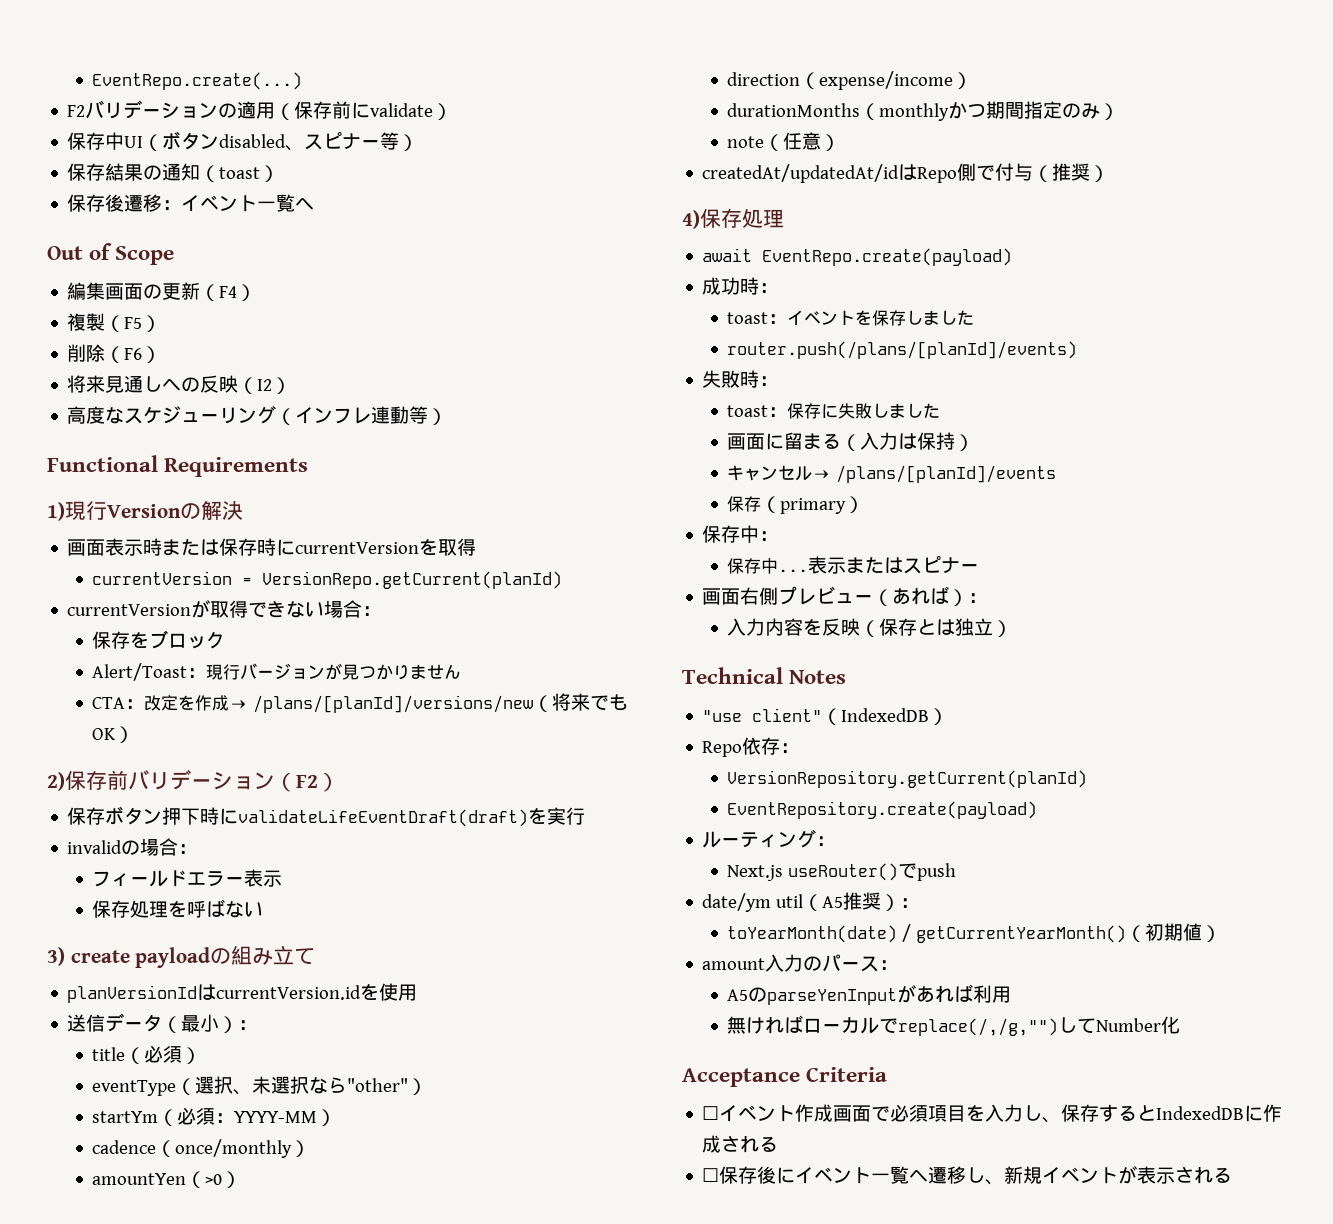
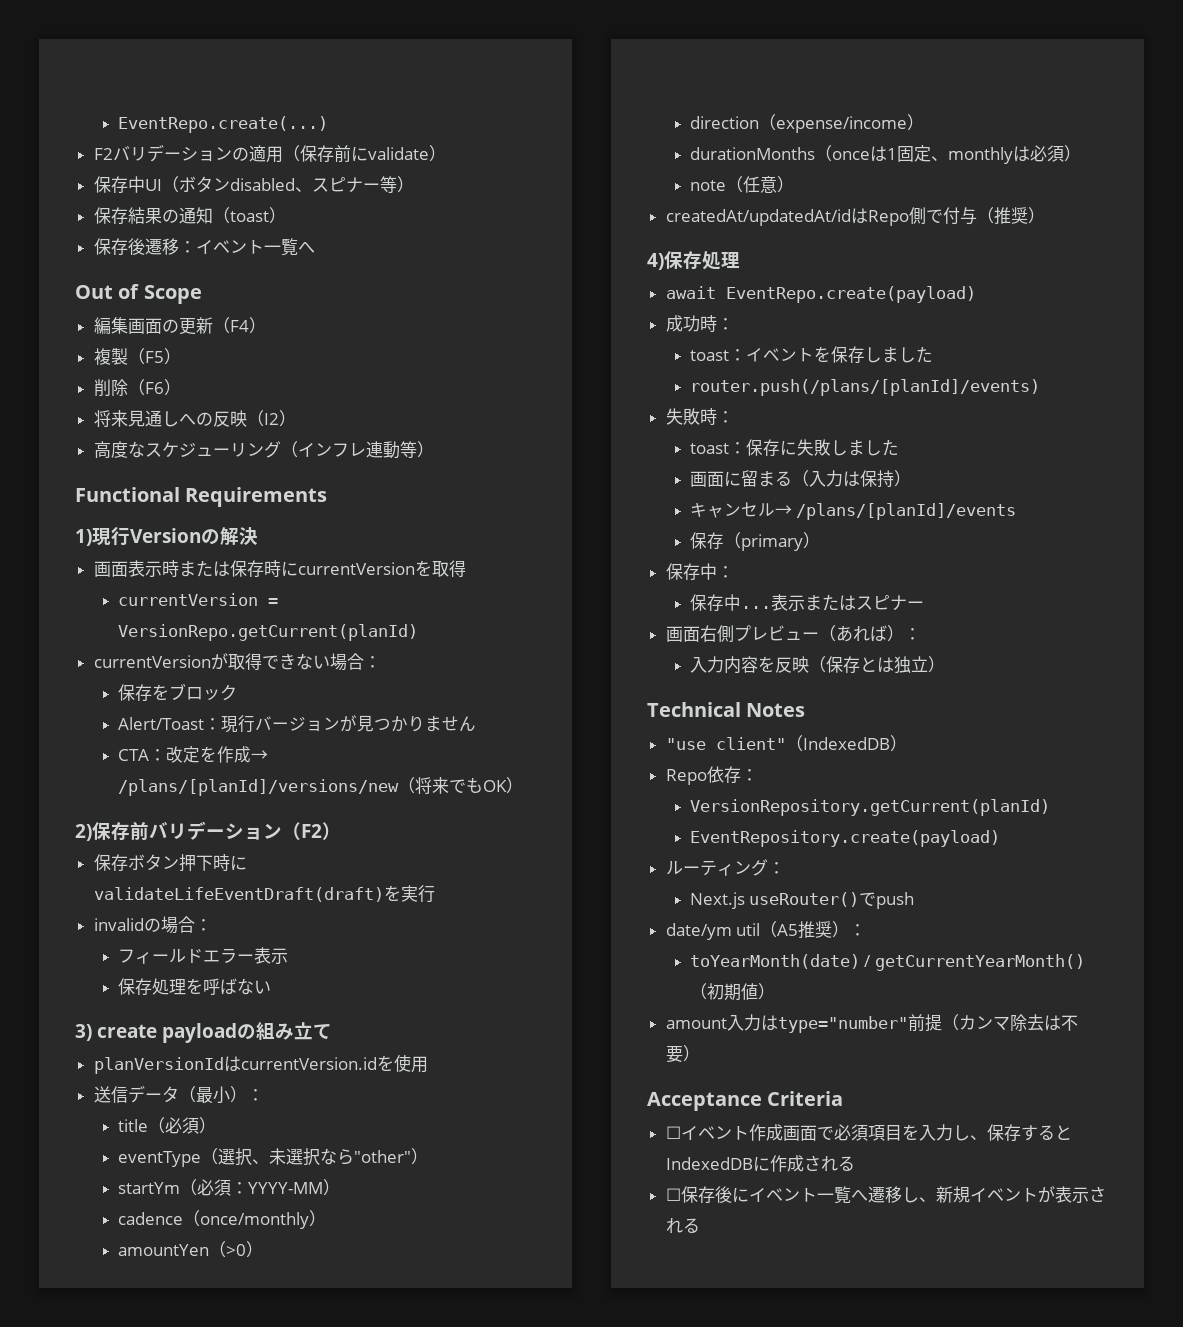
- durationMonths（monthlyかつ期間指定のみ）
+ durationMonths（onceは1固定、monthlyは必須）
- amount入力のパース：
- A5のparseYenInputがあれば利用
- 無ければローカルでreplace(/,/g,"")してNumber化
+ amount入力はtype="number"前提（カンマ除去は不要）

